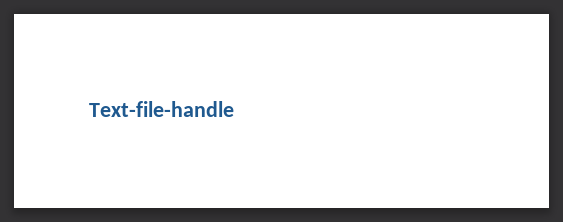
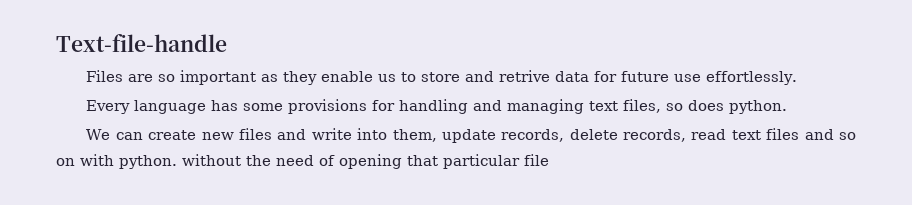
+ Files are so important as they enable us to store and retrive data for future use effortlessly.
+ Every language has some provisions for handling and managing text files, so does python.
+ We can create new files and write into them, update records, delete records, read text files and so on with python. without the need of opening that particular file

